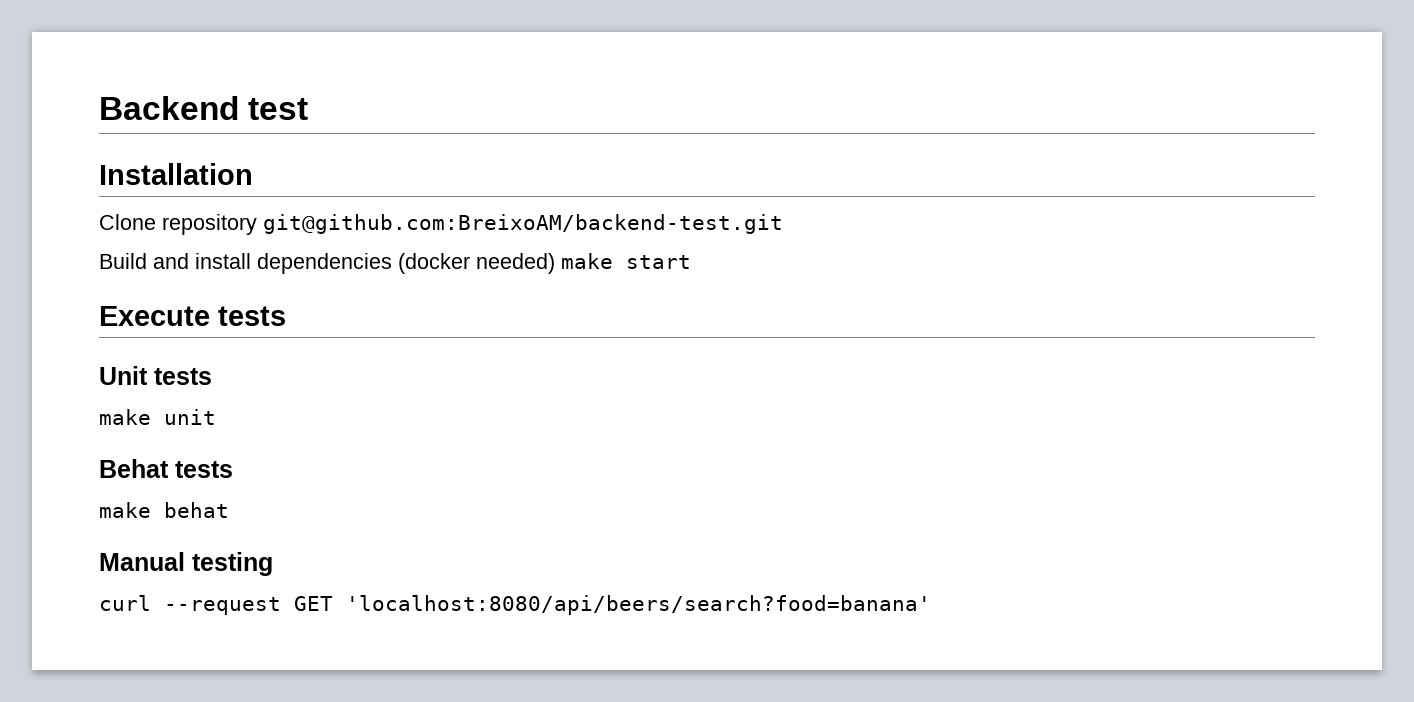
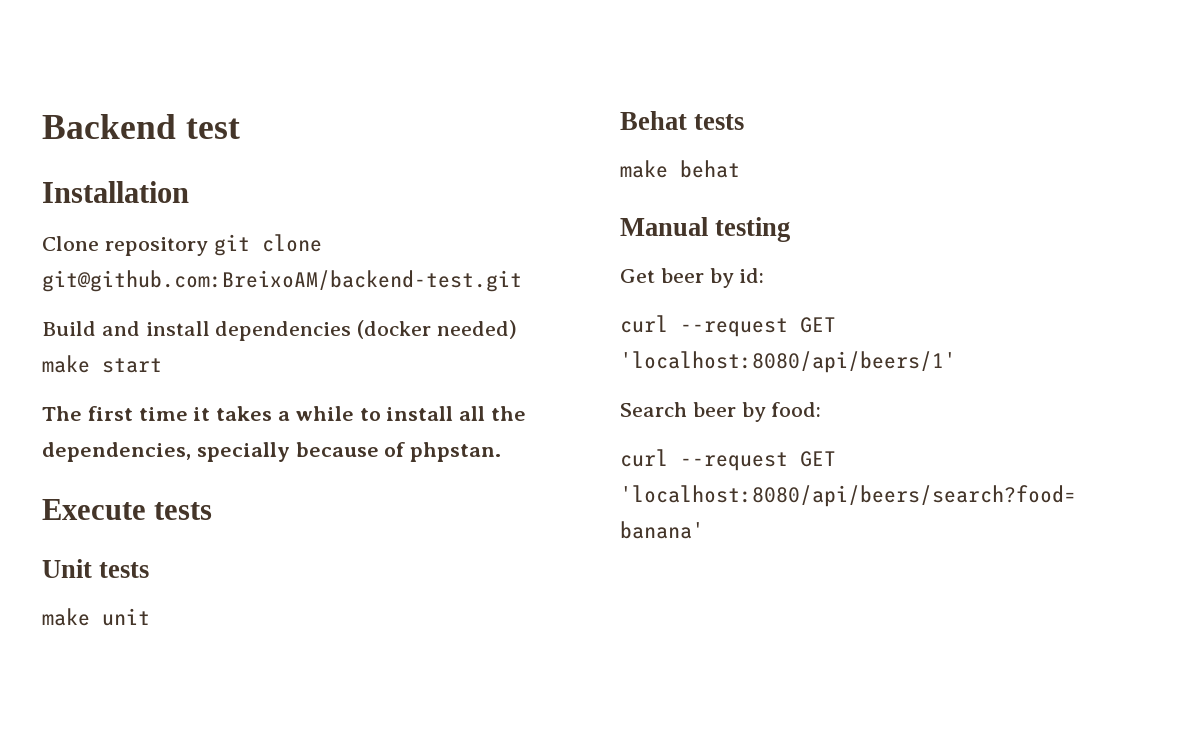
- Clone repository git@github.com:BreixoAM/backend-test.git
+ Clone repository git clone git@github.com:BreixoAM/backend-test.git
+ The first time it takes a while to install all the dependencies, specially because of phpstan.
+ Get beer by id:
+ curl --request GET 'localhost:8080/api/beers/1'
+ Search beer by food:

